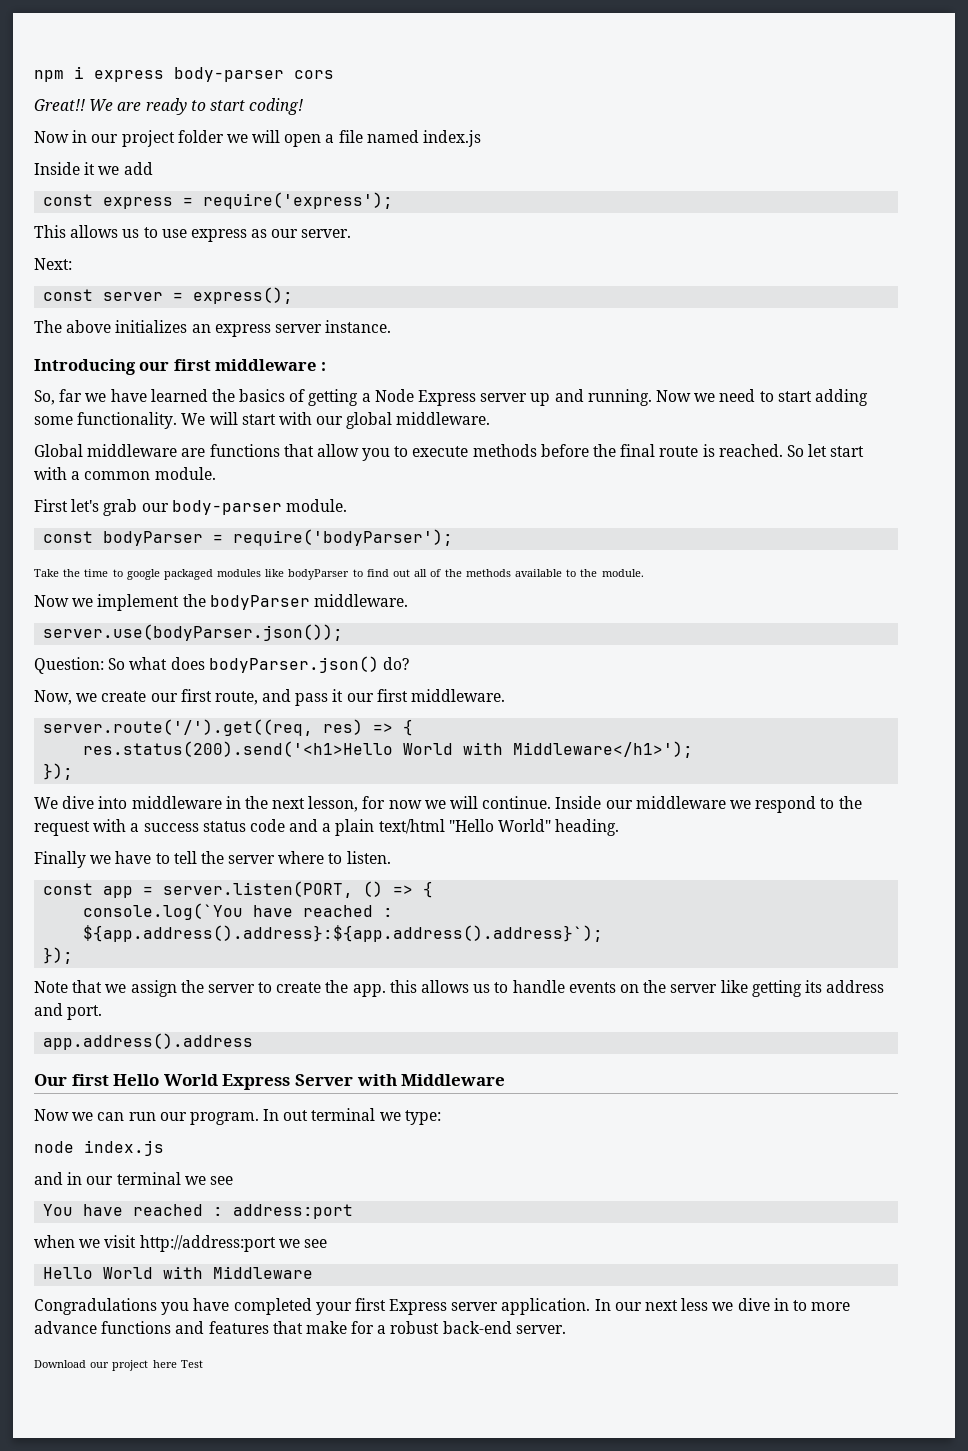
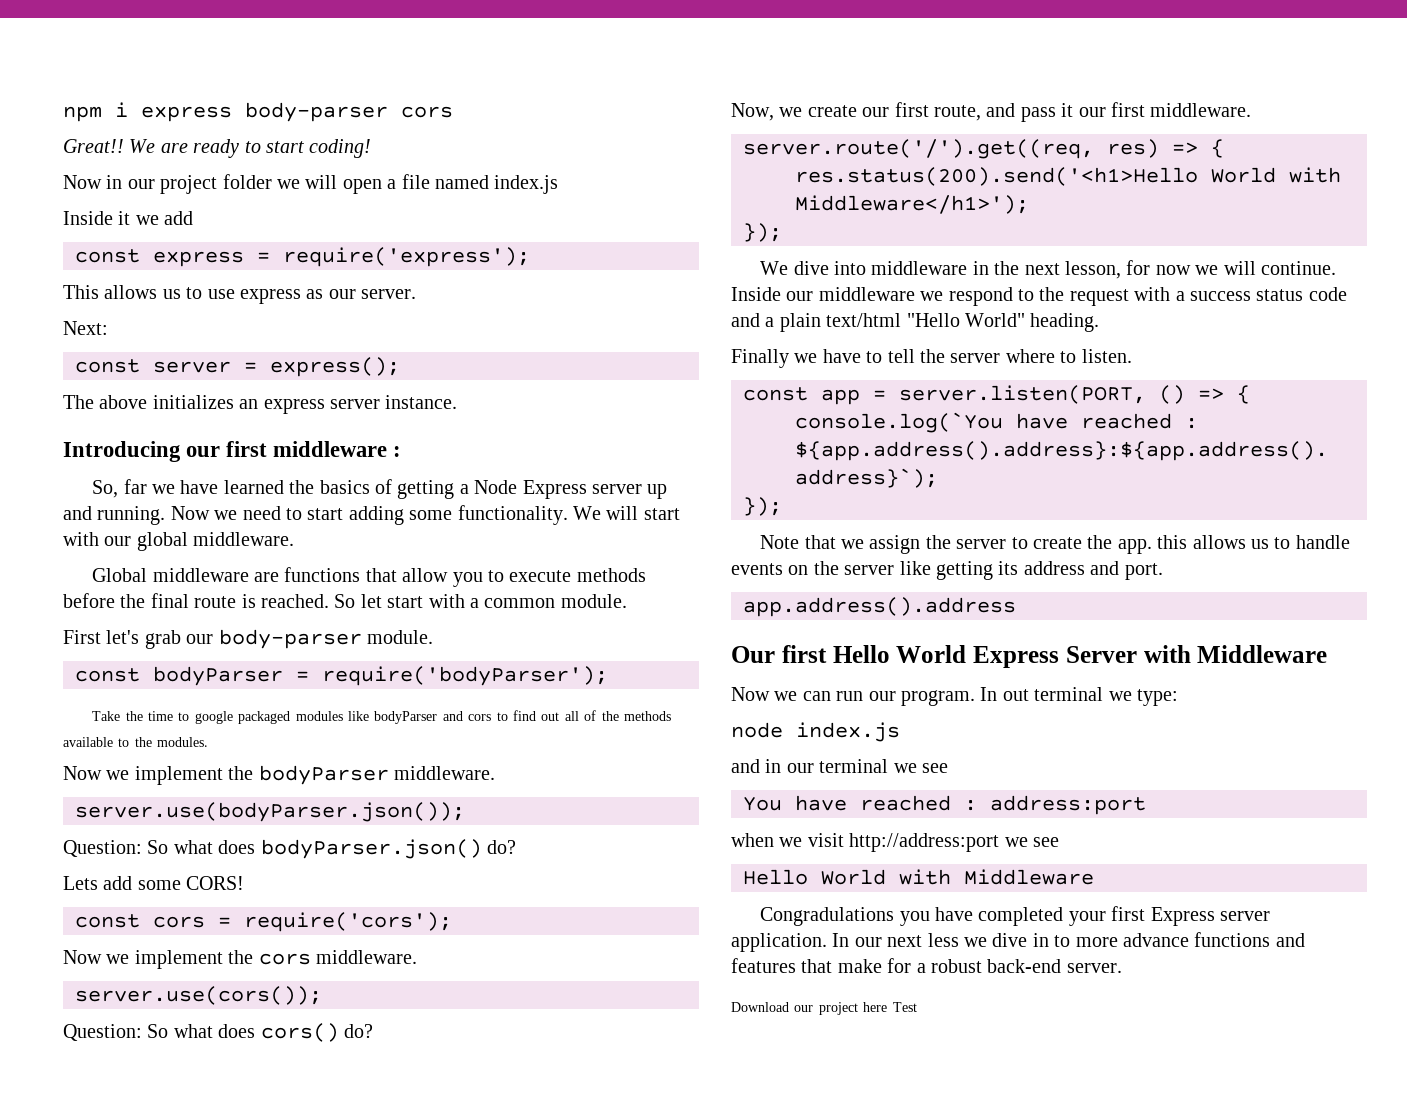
- Take the time to google packaged modules like bodyParser to find out all of the methods available to the module.
+ Take the time to google packaged modules like bodyParser and cors to find out all of the methods available to the modules.
+ Lets add some CORS!
+ const cors = require('cors');
+ Now we implement the cors middleware.
+ server.use(cors());
+ Question: So what does cors() do?

